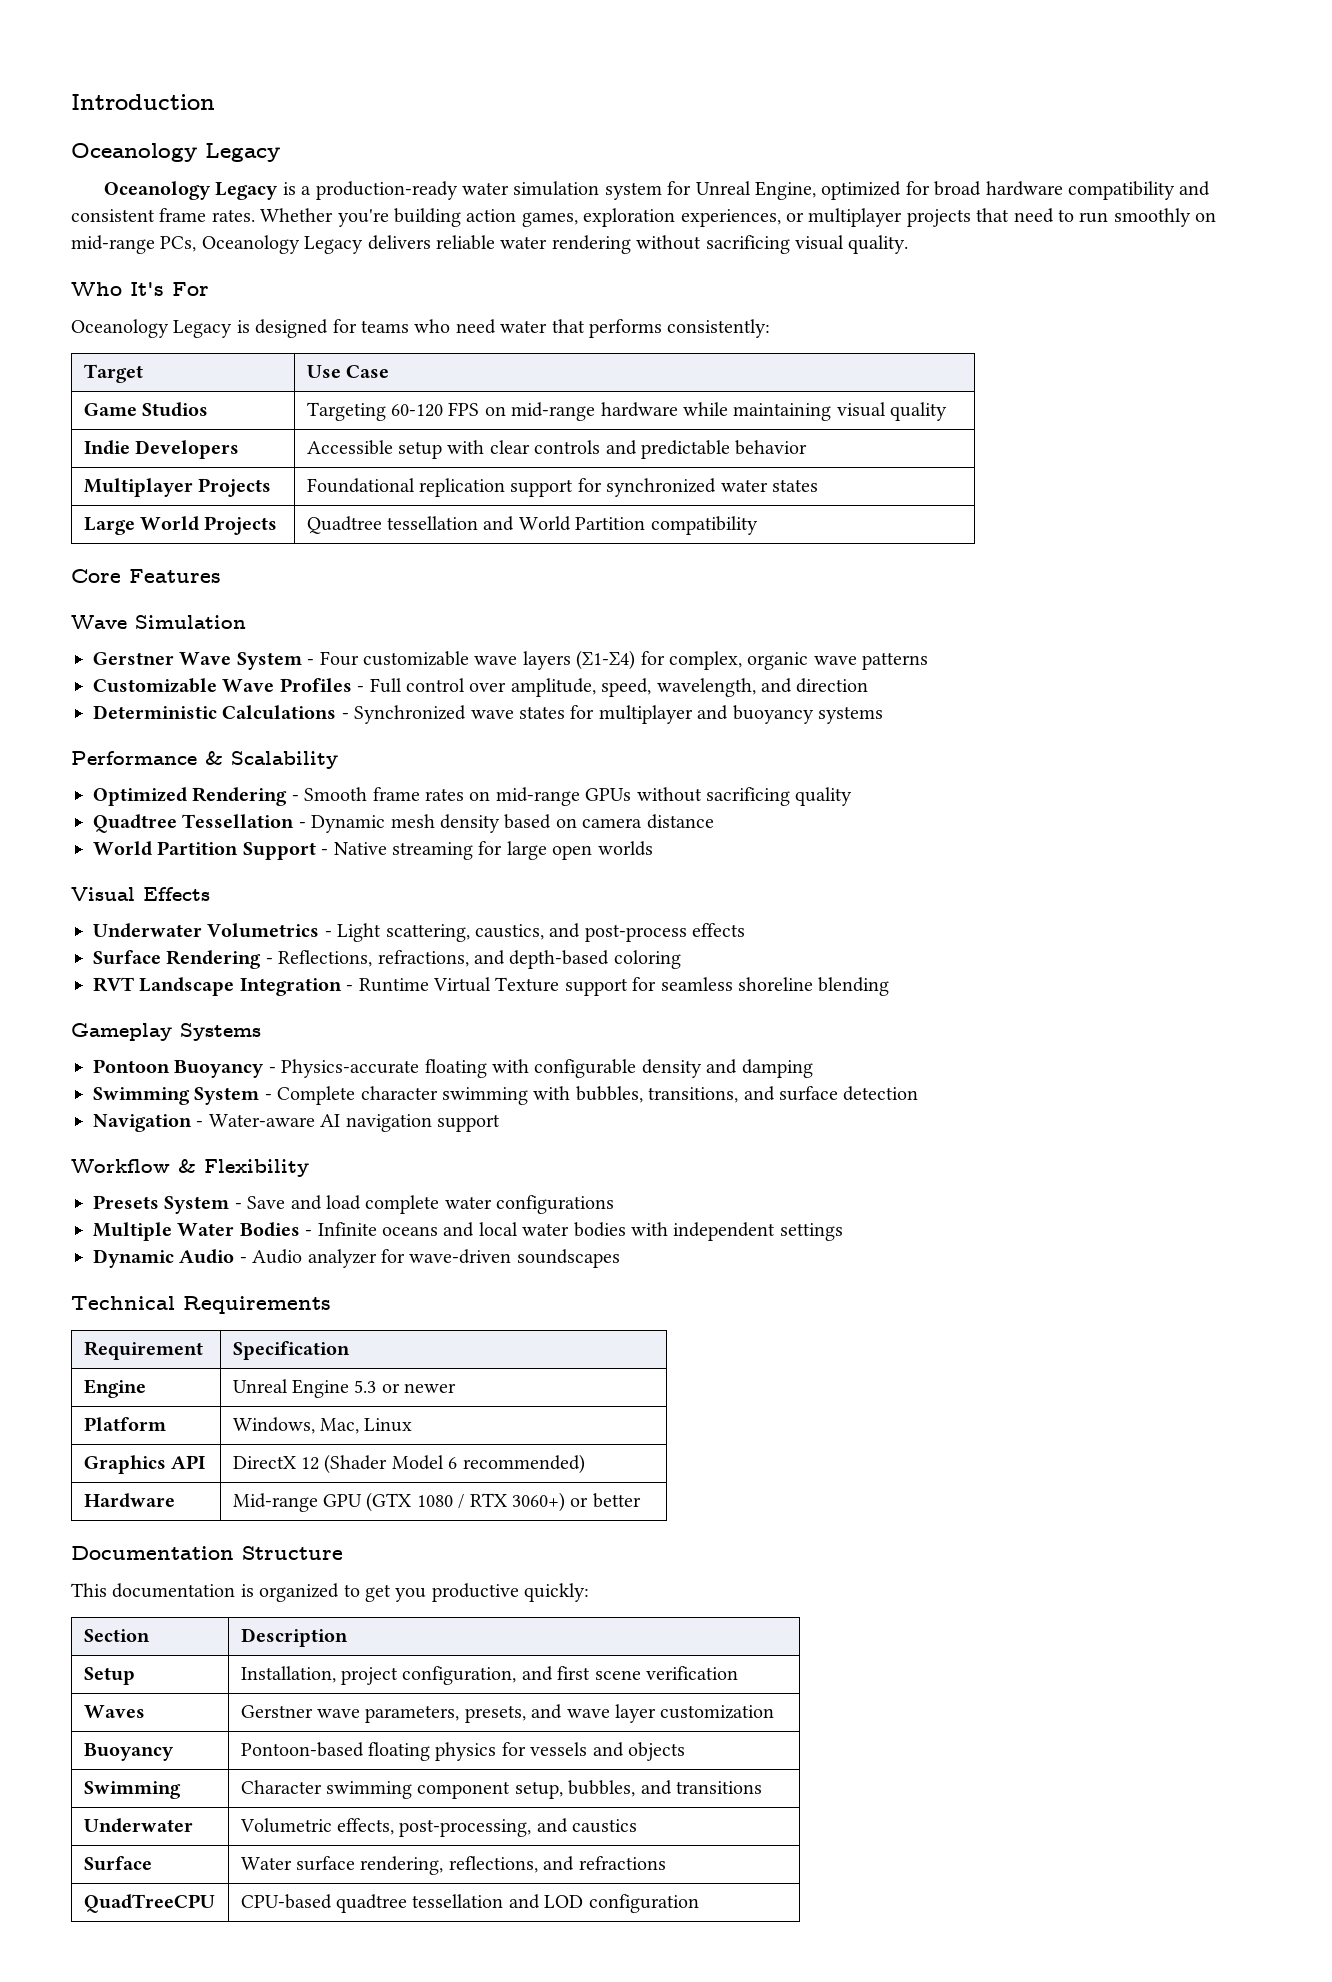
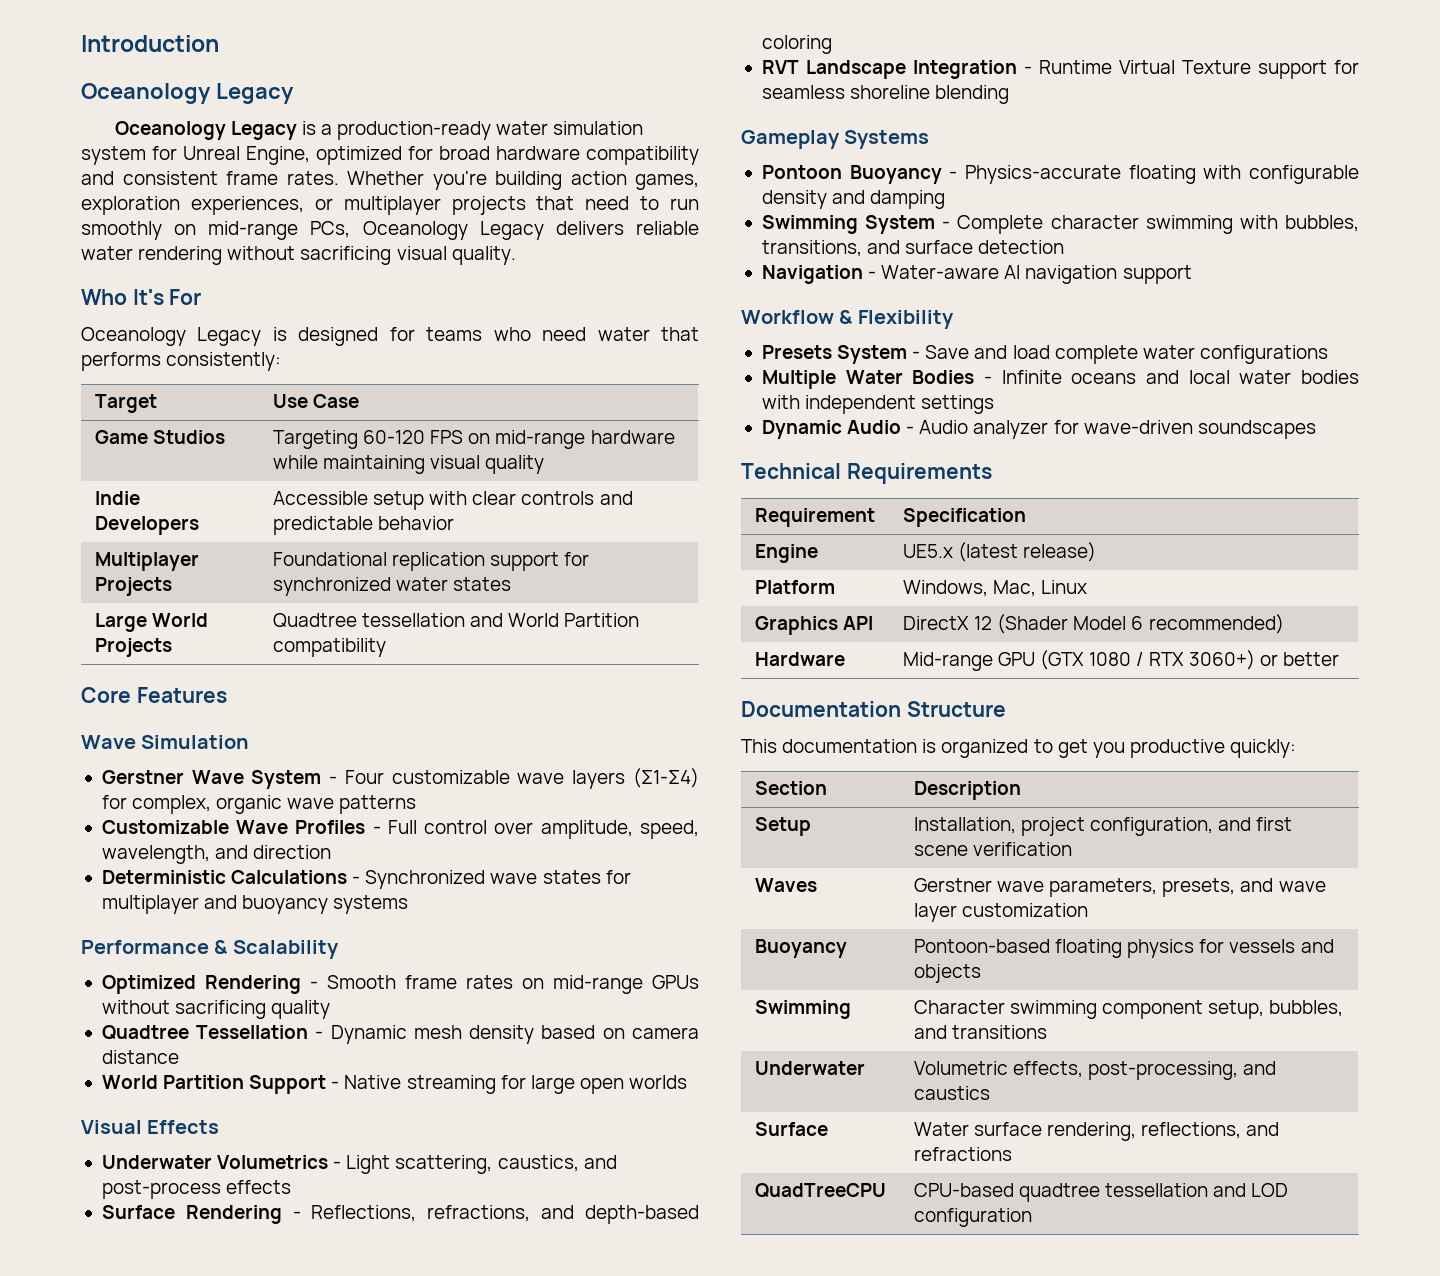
- Engine | Unreal Engine 5.3 or newer
+ Engine | UE5.x (latest release)

